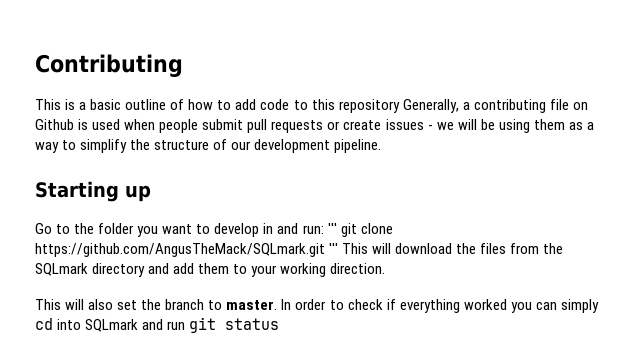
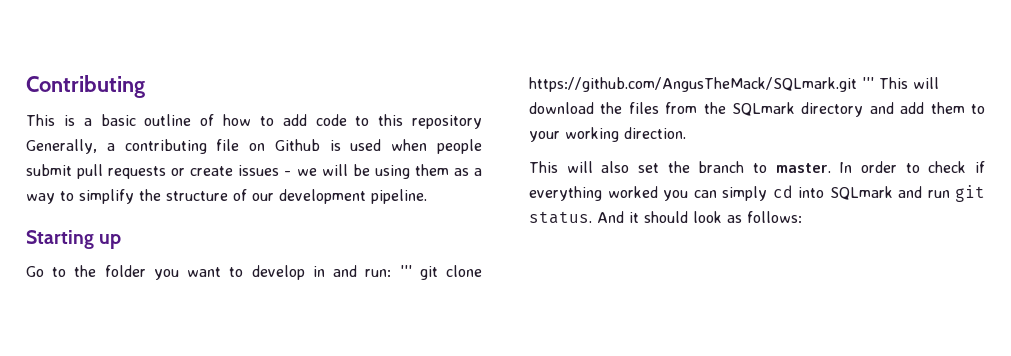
- In order to check if everything worked you can simply cd into SQLmark and run git status
+ In order to check if everything worked you can simply cd into SQLmark and run git status. And it should look as follows:

